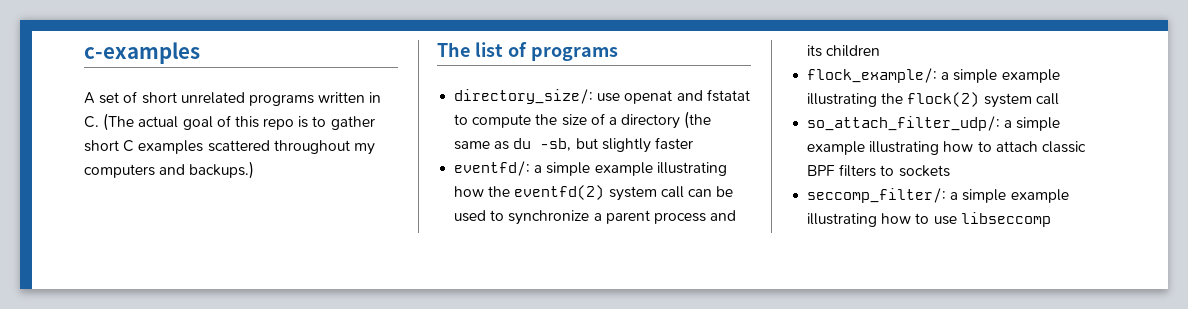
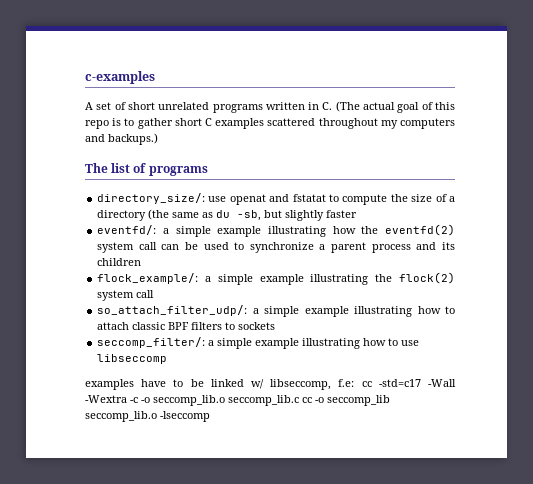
+ examples have to be linked w/ libseccomp, f.e: cc -std=c17 -Wall -Wextra -c -o seccomp_lib.o seccomp_lib.c cc -o seccomp_lib seccomp_lib.o -lseccomp

